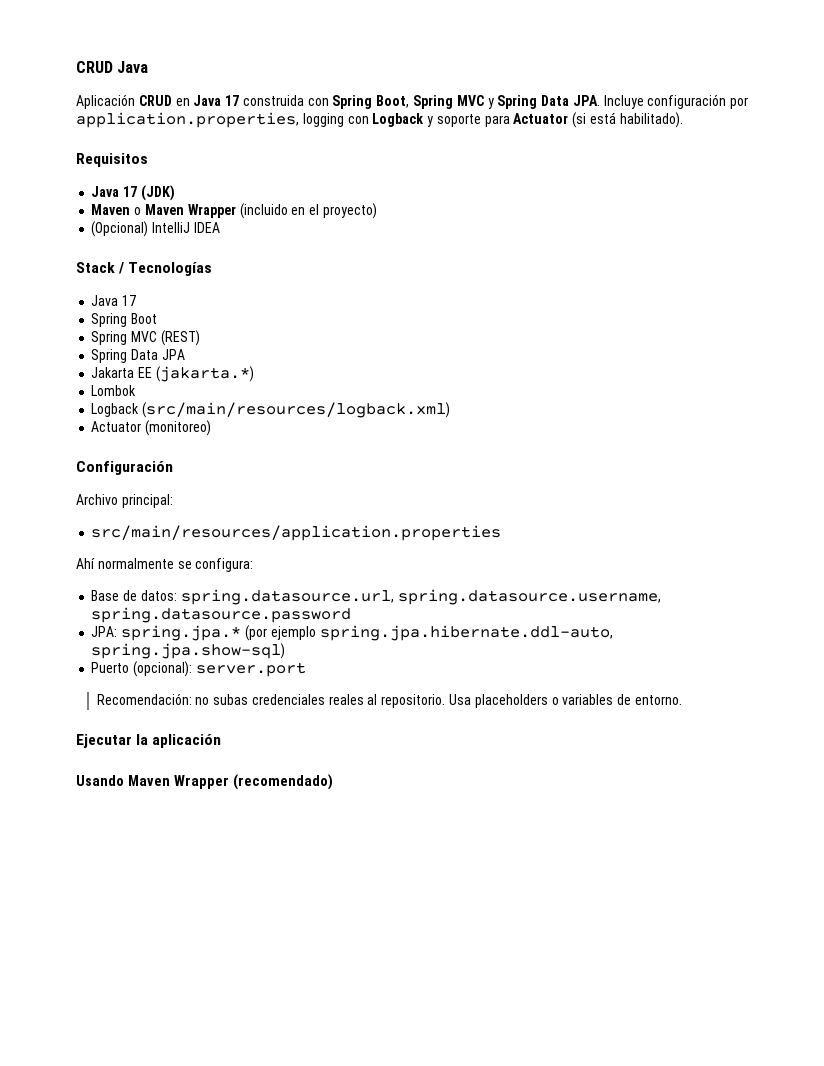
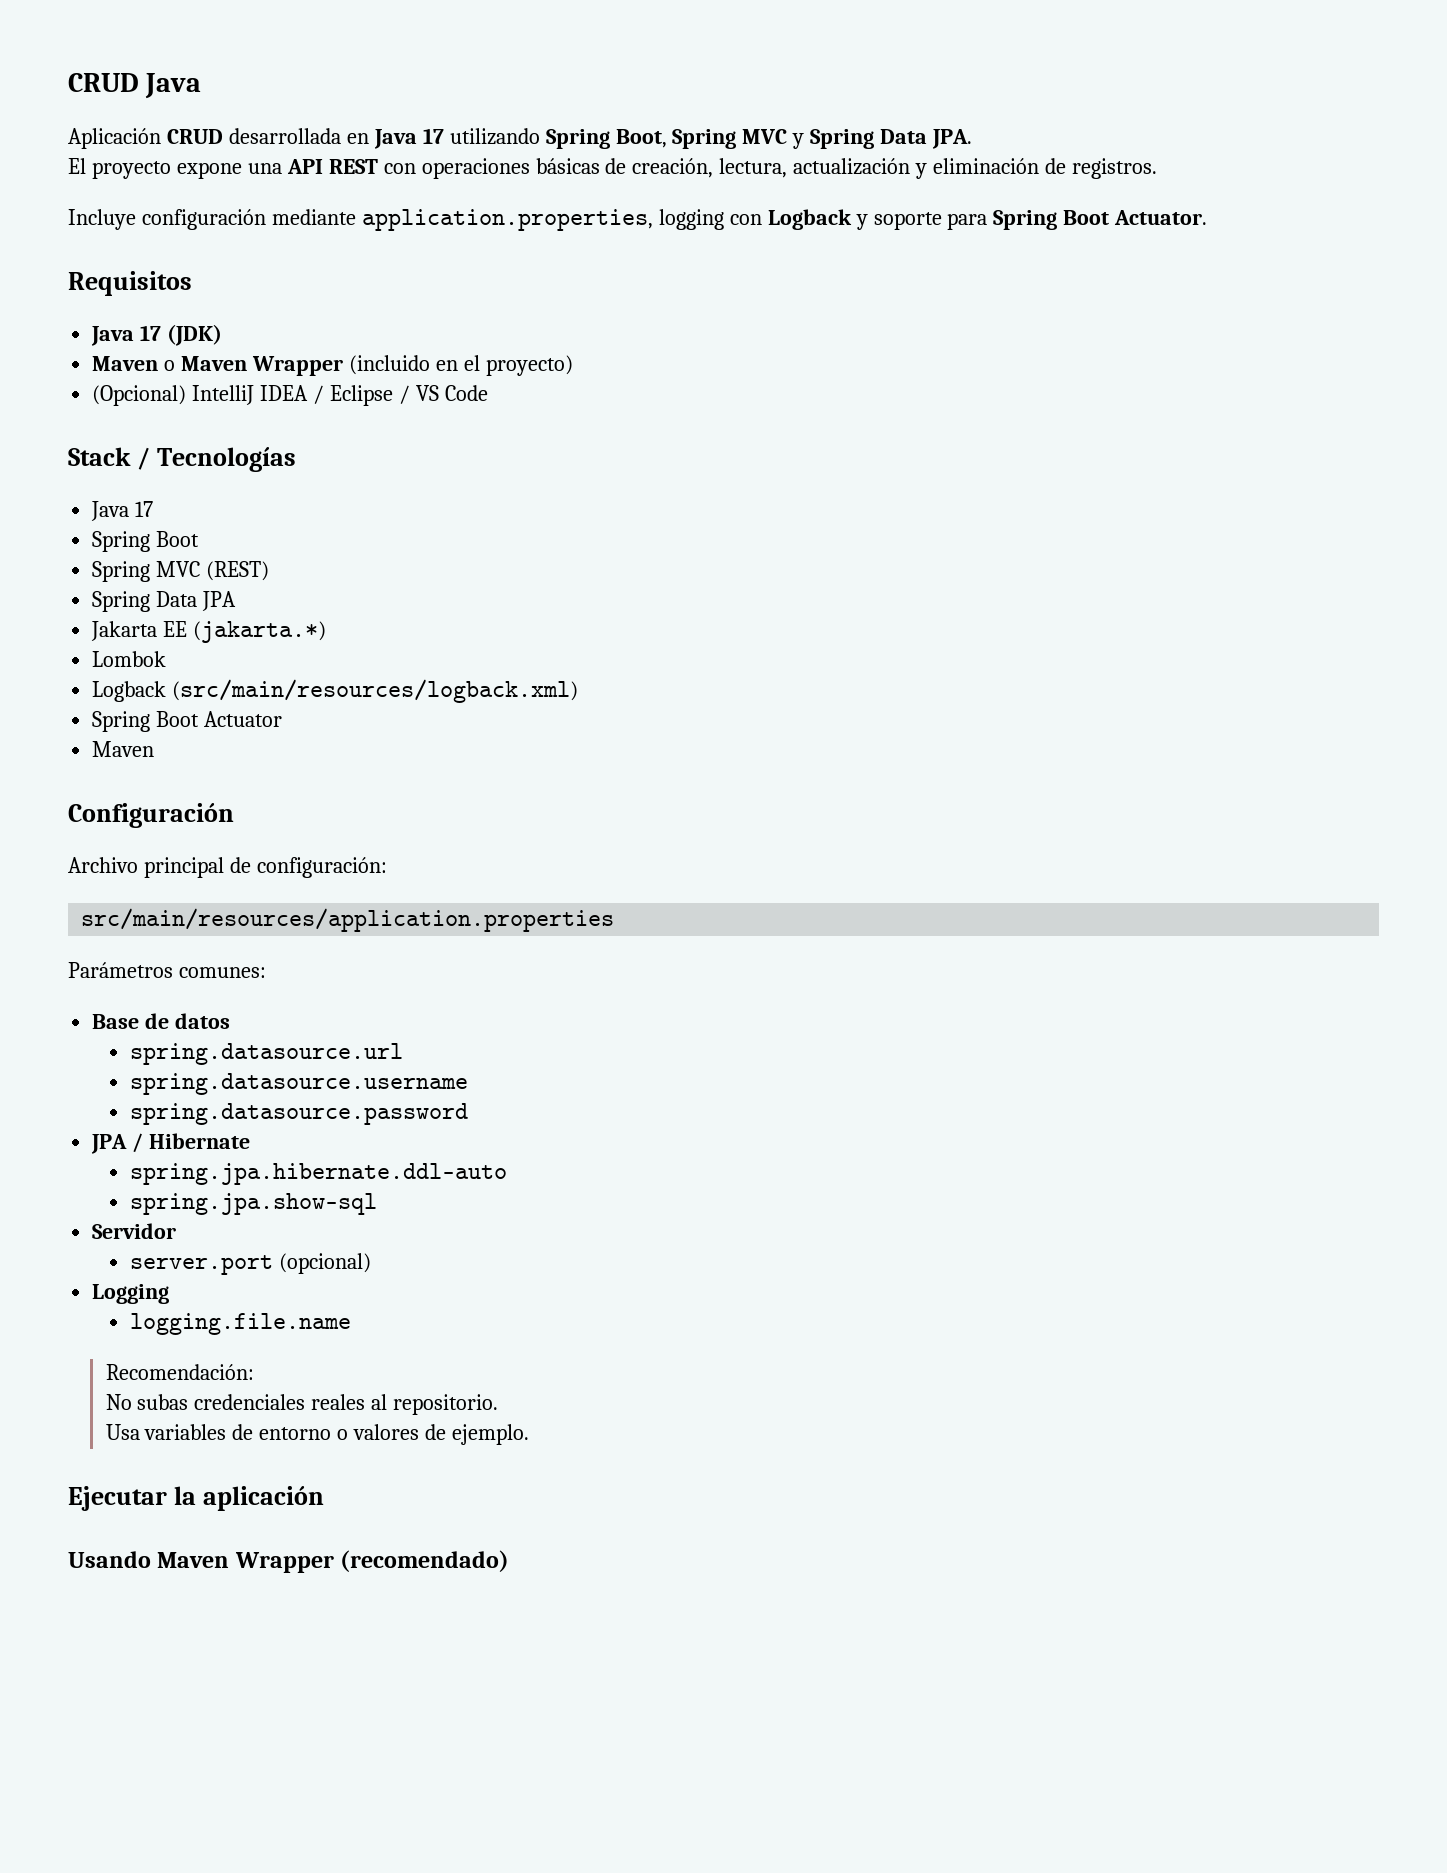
- Aplicación CRUD en Java 17 construida con Spring Boot, Spring MVC y Spring Data JPA. Incluye configuración por application.properties, logging con Logback y soporte para Actuator (si está habilitado).
+ Aplicación CRUD desarrollada en Java 17 utilizando Spring Boot, Spring MVC y Spring Data JPA.
+ El proyecto expone una API REST con operaciones básicas de creación, lectura, actualización y eliminación de registros.
+ Incluye configuración mediante application.properties, logging con Logback y soporte para Spring Boot Actuator.
- (Opcional) IntelliJ IDEA
+ (Opcional) IntelliJ IDEA / Eclipse / VS Code
- Actuator (monitoreo)
+ Spring Boot Actuator
+ Maven
- Archivo principal:
+ Archivo principal de configuración:
  src/main/resources/application.properties
- Ahí normalmente se configura:
- Base de datos: spring.datasource.url, spring.datasource.username, spring.datasource.password
- JPA: spring.jpa.* (por ejemplo spring.jpa.hibernate.ddl-auto, spring.jpa.show-sql)
- Puerto (opcional): server.port
+ Parámetros comunes:
+ Base de datos
+ spring.datasource.url
+ spring.datasource.username
+ spring.datasource.password
+ JPA / Hibernate
+ spring.jpa.hibernate.ddl-auto
+ spring.jpa.show-sql
+ Servidor
+ server.port (opcional)
+ Logging
+ logging.file.name
- Recomendación: no subas credenciales reales al repositorio. Usa placeholders o variables de entorno.
+ Recomendación:
+ No subas credenciales reales al repositorio.
+ Usa variables de entorno o valores de ejemplo.

